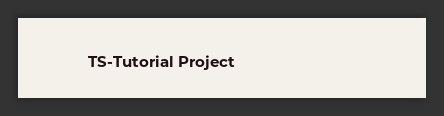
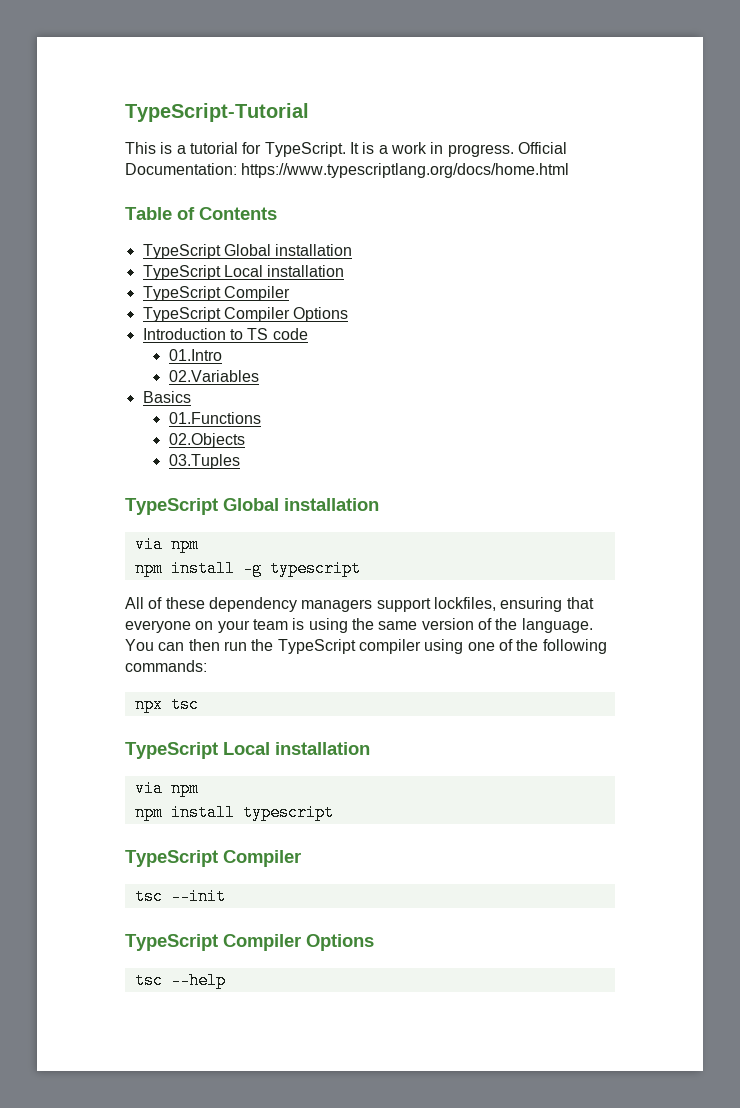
- TS-Tutorial Project
+ TypeScript-Tutorial
+ This is a tutorial for TypeScript. It is a work in progress. Official Documentation: https://www.typescriptlang.org/docs/home.html
+ Table of Contents
+ TypeScript Global installation
+ TypeScript Local installation
+ TypeScript Compiler
+ TypeScript Compiler Options
+ Introduction to TS code
+ 01.Intro
+ 02.Variables
+ Basics
+ 01.Functions
+ 02.Objects
+ 03.Tuples
+ TypeScript Global installation
+ via npm
+ npm install -g typescript
+ All of these dependency managers support lockfiles, ensuring that everyone on your team is using the same version of the language. You can then run the TypeScript compiler using one of the following commands:
+ npx tsc
+ TypeScript Local installation
+ via npm
+ npm install typescript
+ TypeScript Compiler
+ tsc --init
+ TypeScript Compiler Options
+ tsc --help

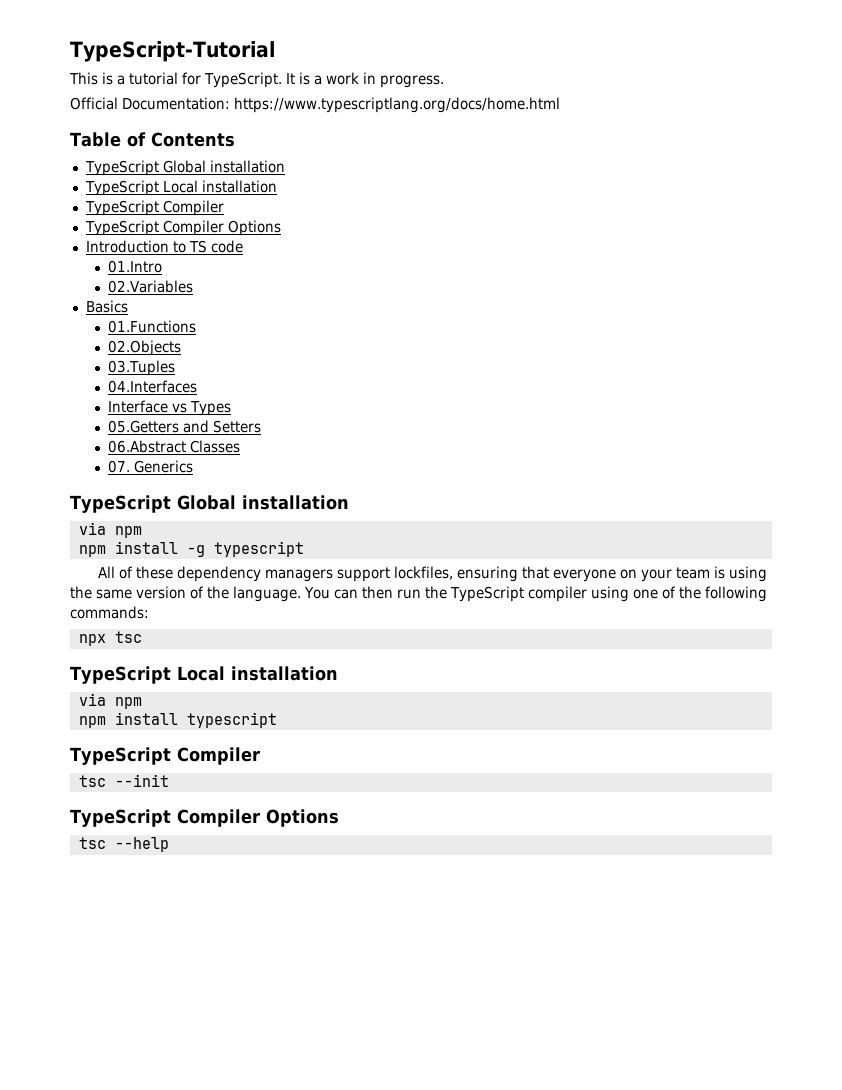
- It is a work in progress. Official Documentation: https://www.typescriptlang.org/docs/home.html
+ It is a work in progress.
+ Official Documentation: https://www.typescriptlang.org/docs/home.html
+ 04.Interfaces
+ Interface vs Types
+ 05.Getters and Setters
+ 06.Abstract Classes
+ 07. Generics

